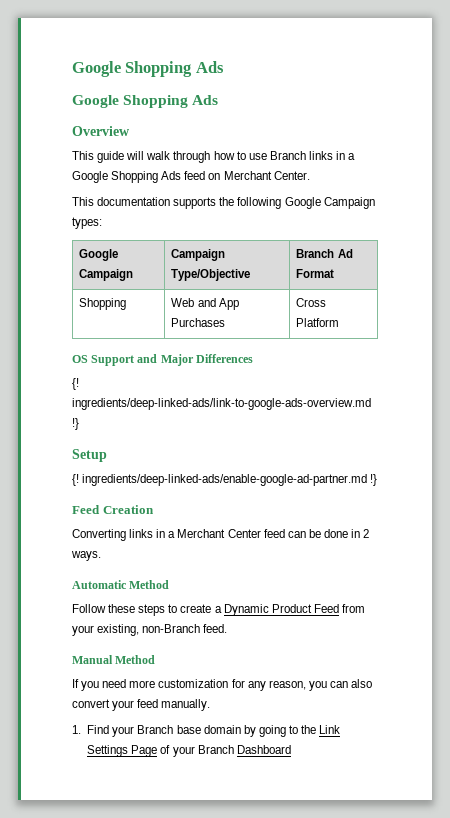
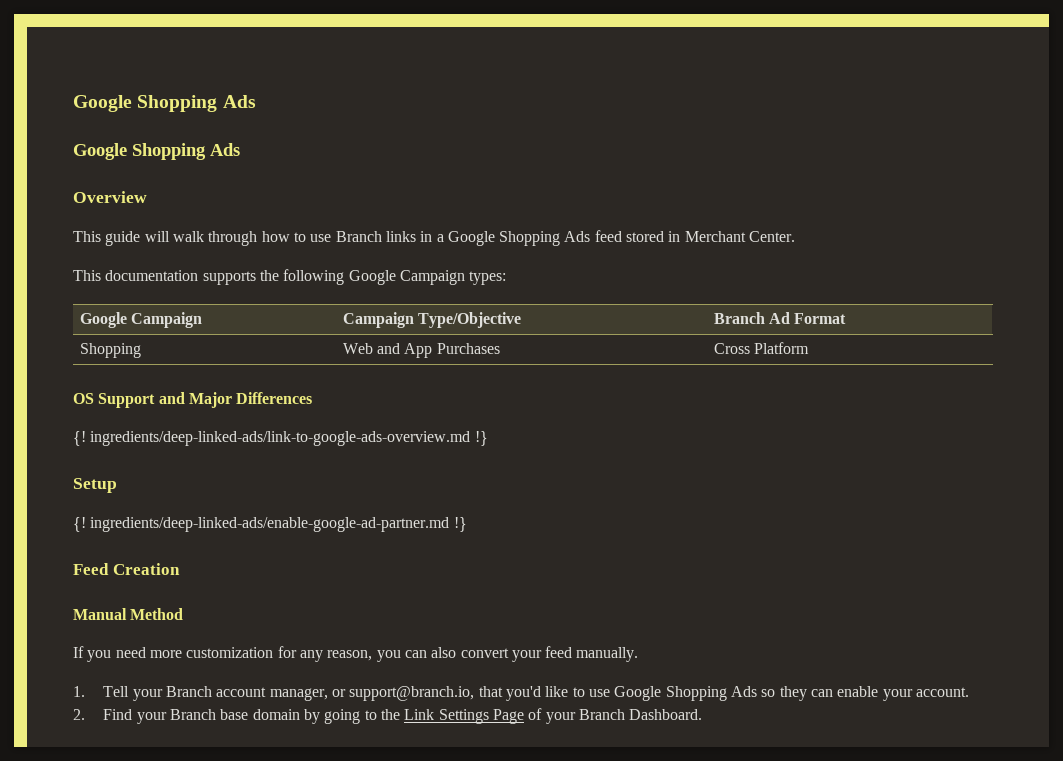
- This guide will walk through how to use Branch links in a Google Shopping Ads feed on Merchant Center.
+ This guide will walk through how to use Branch links in a Google Shopping Ads feed stored in Merchant Center.
- Converting links in a Merchant Center feed can be done in 2 ways.
- Automatic Method
- Follow these steps to create a Dynamic Product Feed from your existing, non-Branch feed.
- 1. Find your Branch base domain by going to the Link Settings Page of your Branch Dashboard
+ 1. Tell your Branch account manager, or support@branch.io, that you'd like to use Google Shopping Ads so they can enable your account.
+ 2. Find your Branch base domain by going to the Link Settings Page of your Branch Dashboard.

